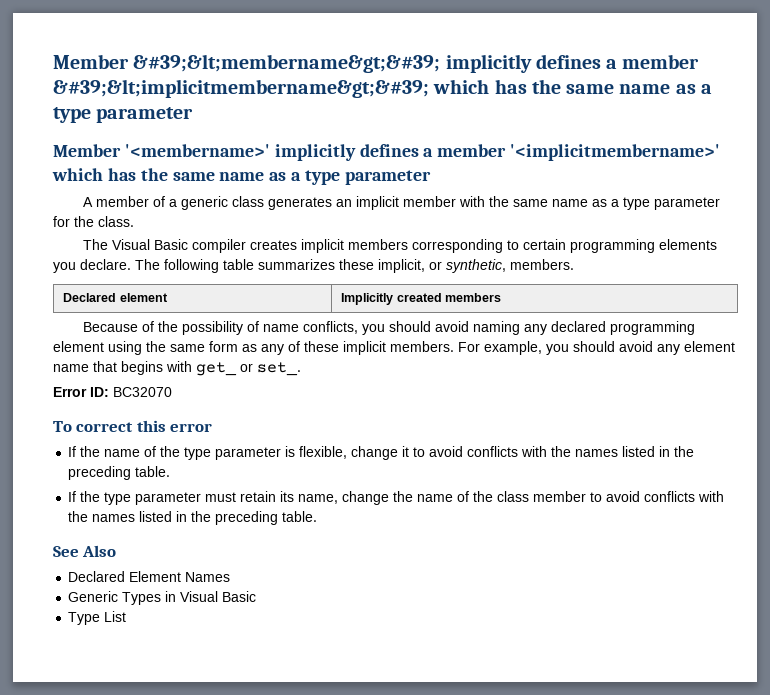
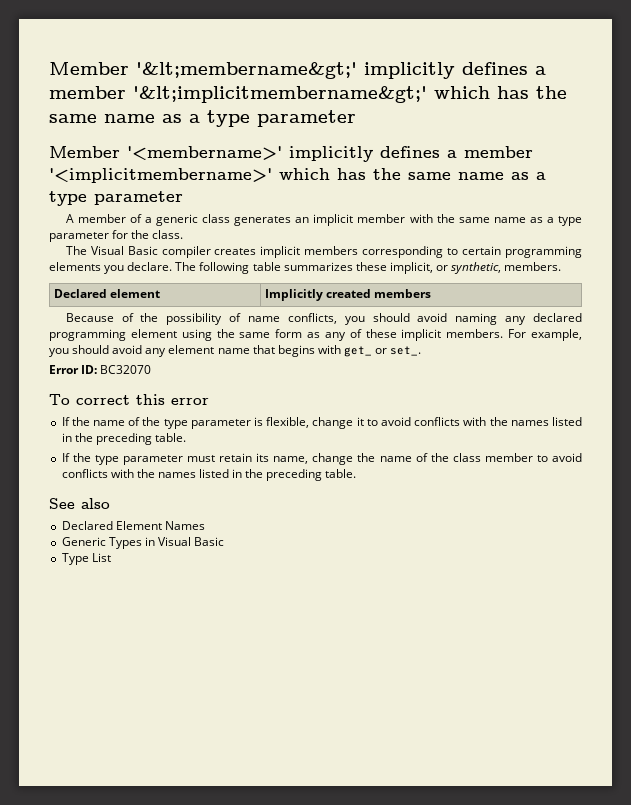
- Member &#39;&lt;membername&gt;&#39; implicitly defines a member &#39;&lt;implicitmembername&gt;&#39; which has the same name as a type parameter
+ Member '&lt;membername&gt;' implicitly defines a member '&lt;implicitmembername&gt;' which has the same name as a type parameter
- See Also
+ See also

